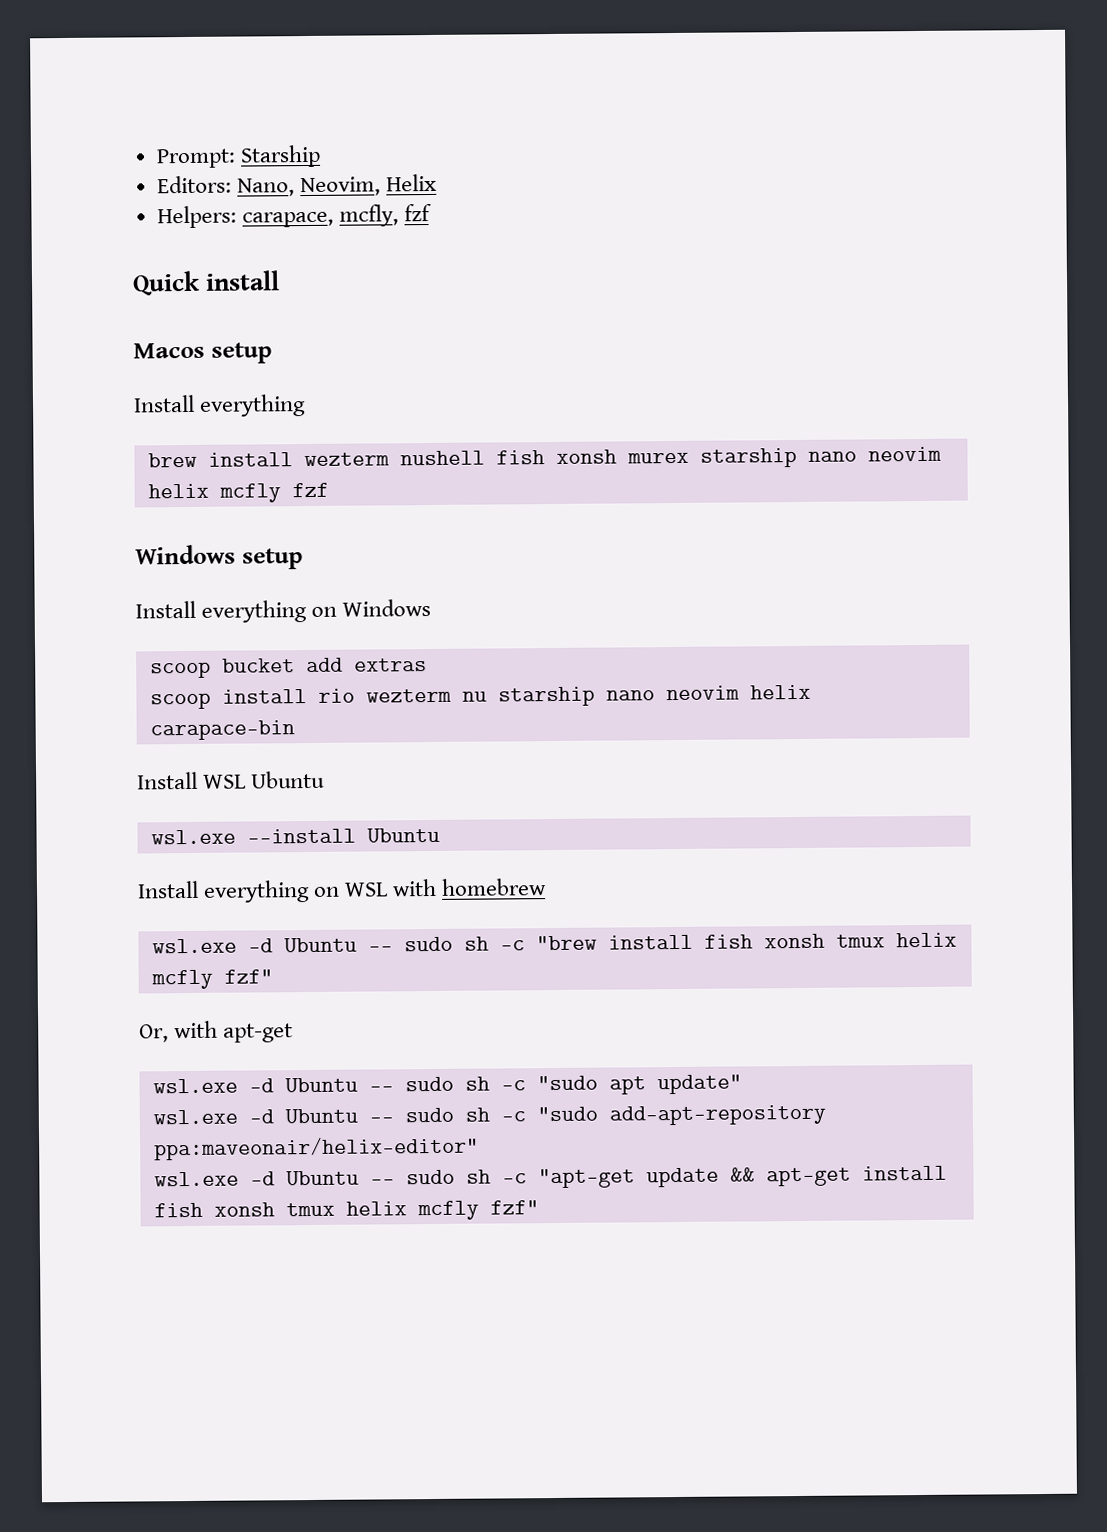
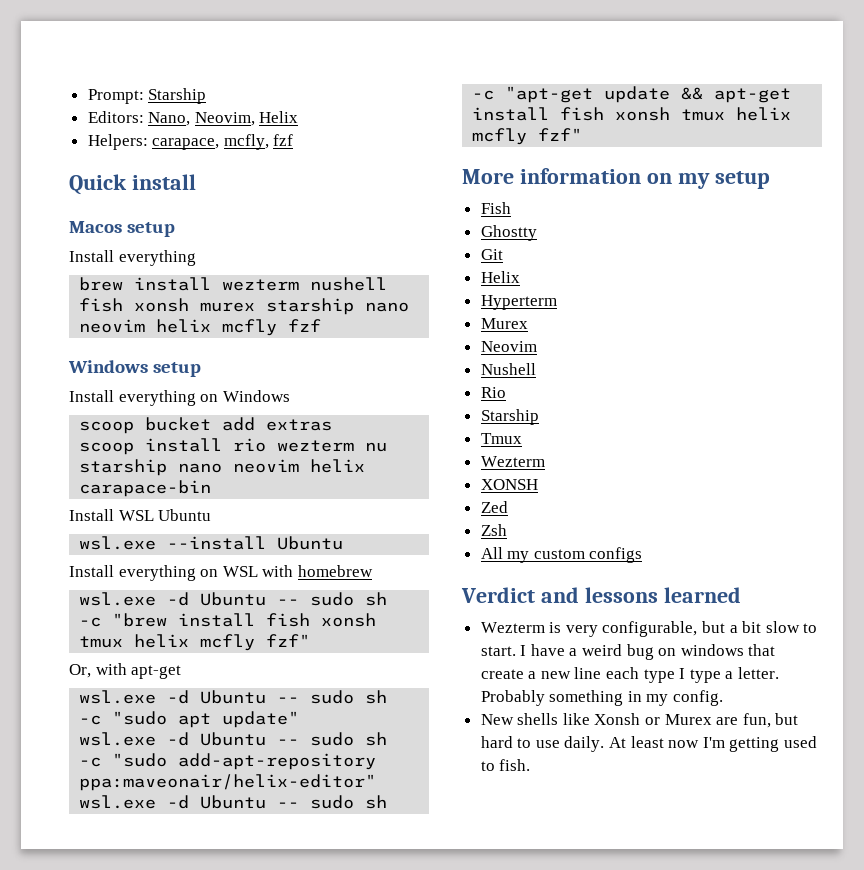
+ More information on my setup
+ Fish
+ Ghostty
+ Git
+ Helix
+ Hyperterm
+ Murex
+ Neovim
+ Nushell
+ Rio
+ Starship
+ Tmux
+ Wezterm
+ XONSH
+ Zed
+ Zsh
+ All my custom configs
+ Verdict and lessons learned
+ Wezterm is very configurable, but a bit slow to start. I have a weird bug on windows that create a new line each type I type a letter. Probably something in my config.
+ New shells like Xonsh or Murex are fun, but hard to use daily. At least now I'm getting used to fish.

